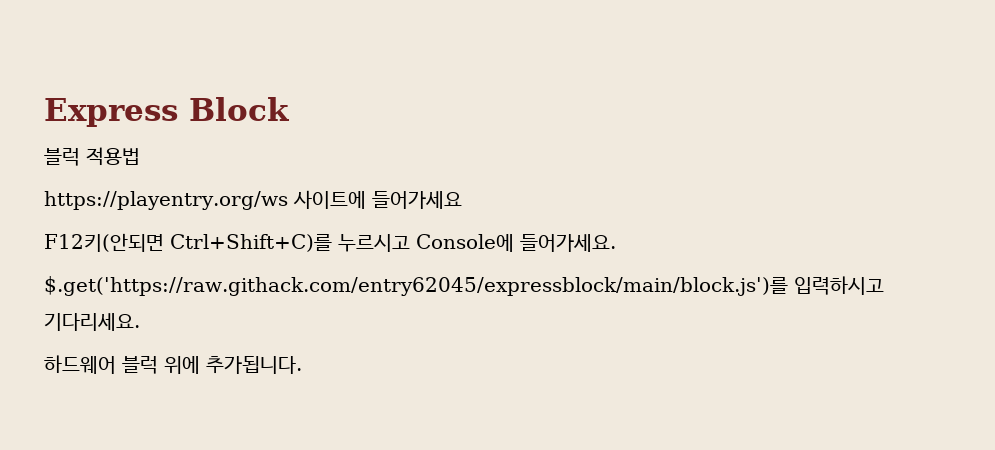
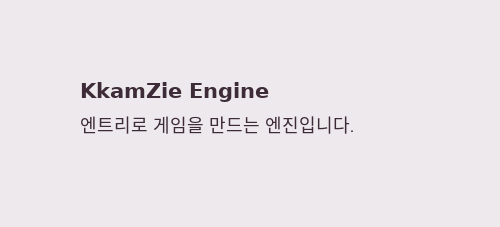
- Express Block
- 블럭 적용법
- https://playentry.org/ws 사이트에 들어가세요
- F12키(안되면 Ctrl+Shift+C)를 누르시고 Console에 들어가세요.
- $.get('https://raw.githack.com/entry62045/expressblock/main/block.js')를 입력하시고 기다리세요.
- 하드웨어 블럭 위에 추가됩니다.
+ KkamZie Engine
+ 엔트리로 게임을 만드는 엔진입니다.

